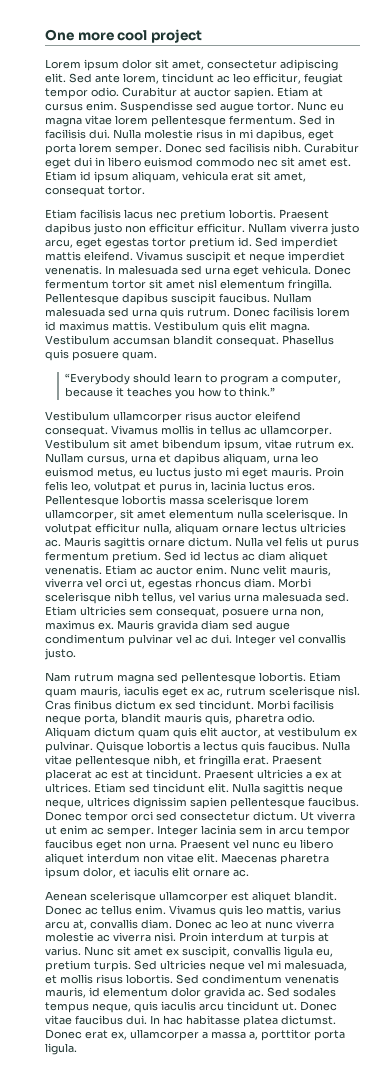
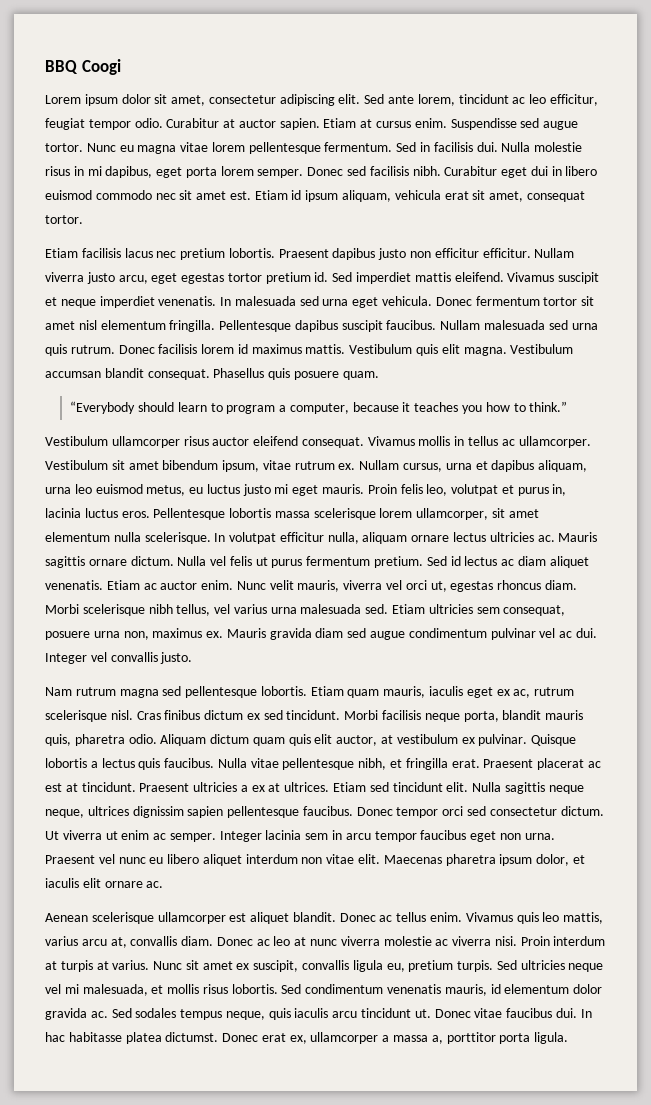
- One more cool project
+ BBQ Coogi

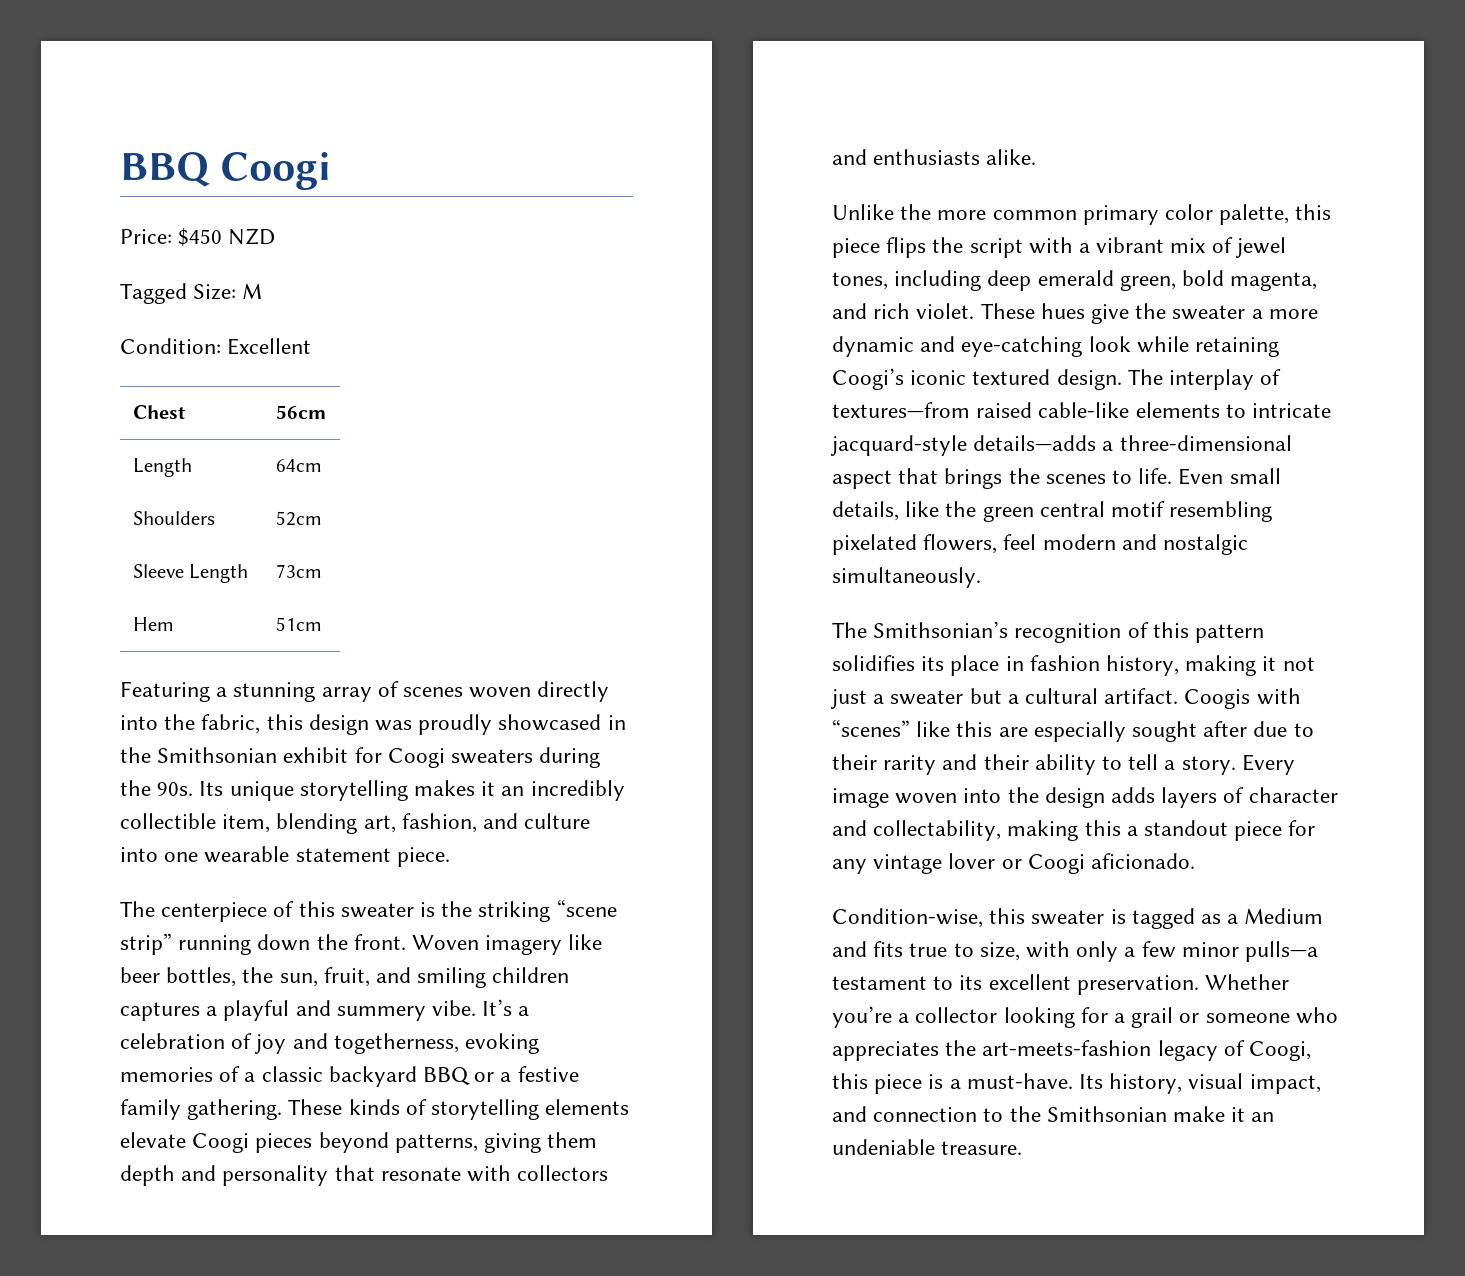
- Lorem ipsum dolor sit amet, consectetur adipiscing elit. Sed ante lorem, tincidunt ac leo efficitur, feugiat tempor odio. Curabitur at auctor sapien. Etiam at cursus enim. Suspendisse sed augue tortor. Nunc eu magna vitae lorem pellentesque fermentum. Sed in facilisis dui. Nulla molestie risus in mi dapibus, eget porta lorem semper. Donec sed facilisis nibh. Curabitur eget dui in libero euismod commodo nec sit amet est. Etiam id ipsum aliquam, vehicula erat sit amet, consequat tortor.
- Etiam facilisis lacus nec pretium lobortis. Praesent dapibus justo non efficitur efficitur. Nullam viverra justo arcu, eget egestas tortor pretium id. Sed imperdiet mattis eleifend. Vivamus suscipit et neque imperdiet venenatis. In malesuada sed urna eget vehicula. Donec fermentum tortor sit amet nisl elementum fringilla. Pellentesque dapibus suscipit faucibus. Nullam malesuada sed urna quis rutrum. Donec facilisis lorem id maximus mattis. Vestibulum quis elit magna. Vestibulum accumsan blandit consequat. Phasellus quis posuere quam.
- “Everybody should learn to program a computer, because it teaches you how to think.”
- Vestibulum ullamcorper risus auctor eleifend consequat. Vivamus mollis in tellus ac ullamcorper. Vestibulum sit amet bibendum ipsum, vitae rutrum ex. Nullam cursus, urna et dapibus aliquam, urna leo euismod metus, eu luctus justo mi eget mauris. Proin felis leo, volutpat et purus in, lacinia luctus eros. Pellentesque lobortis massa scelerisque lorem ullamcorper, sit amet elementum nulla scelerisque. In volutpat efficitur nulla, aliquam ornare lectus ultricies ac. Mauris sagittis ornare dictum. Nulla vel felis ut purus fermentum pretium. Sed id lectus ac diam aliquet venenatis. Etiam ac auctor enim. Nunc velit mauris, viverra vel orci ut, egestas rhoncus diam. Morbi scelerisque nibh tellus, vel varius urna malesuada sed. Etiam ultricies sem consequat, posuere urna non, maximus ex. Mauris gravida diam sed augue condimentum pulvinar vel ac dui. Integer vel convallis justo.
- Nam rutrum magna sed pellentesque lobortis. Etiam quam mauris, iaculis eget ex ac, rutrum scelerisque nisl. Cras finibus dictum ex sed tincidunt. Morbi facilisis neque porta, blandit mauris quis, pharetra odio. Aliquam dictum quam quis elit auctor, at vestibulum ex pulvinar. Quisque lobortis a lectus quis faucibus. Nulla vitae pellentesque nibh, et fringilla erat. Praesent placerat ac est at tincidunt. Praesent ultricies a ex at ultrices. Etiam sed tincidunt elit. Nulla sagittis neque neque, ultrices dignissim sapien pellentesque faucibus. Donec tempor orci sed consectetur dictum. Ut viverra ut enim ac semper. Integer lacinia sem in arcu tempor faucibus eget non urna. Praesent vel nunc eu libero aliquet interdum non vitae elit. Maecenas pharetra ipsum dolor, et iaculis elit ornare ac.
- Aenean scelerisque ullamcorper est aliquet blandit. Donec ac tellus enim. Vivamus quis leo mattis, varius arcu at, convallis diam. Donec ac leo at nunc viverra molestie ac viverra nisi. Proin interdum at turpis at varius. Nunc sit amet ex suscipit, convallis ligula eu, pretium turpis. Sed ultricies neque vel mi malesuada, et mollis risus lobortis. Sed condimentum venenatis mauris, id elementum dolor gravida ac. Sed sodales tempus neque, quis iaculis arcu tincidunt ut. Donec vitae faucibus dui. In hac habitasse platea dictumst. Donec erat ex, ullamcorper a massa a, porttitor porta ligula.
+ Price: $450 NZD
+ Tagged Size: M
+ Condition: Excellent
+ Chest | 56cm
+ Length | 64cm
+ Shoulders | 52cm
+ Sleeve Length | 73cm
+ Hem | 51cm
+ Featuring a stunning array of scenes woven directly into the fabric, this design was proudly showcased in the Smithsonian exhibit for Coogi sweaters during the 90s. Its unique storytelling makes it an incredibly collectible item, blending art, fashion, and culture into one wearable statement piece.
+ The centerpiece of this sweater is the striking “scene strip” running down the front. Woven imagery like beer bottles, the sun, fruit, and smiling children captures a playful and summery vibe. It’s a celebration of joy and togetherness, evoking memories of a classic backyard BBQ or a festive family gathering. These kinds of storytelling elements elevate Coogi pieces beyond patterns, giving them depth and personality that resonate with collectors and enthusiasts alike.
+ Unlike the more common primary color palette, this piece flips the script with a vibrant mix of jewel tones, including deep emerald green, bold magenta, and rich violet. These hues give the sweater a more dynamic and eye-catching look while retaining Coogi’s iconic textured design. The interplay of textures—from raised cable-like elements to intricate jacquard-style details—adds a three-dimensional aspect that brings the scenes to life. Even small details, like the green central motif resembling pixelated flowers, feel modern and nostalgic simultaneously.
+ The Smithsonian’s recognition of this pattern solidifies its place in fashion history, making it not just a sweater but a cultural artifact. Coogis with “scenes” like this are especially sought after due to their rarity and their ability to tell a story. Every image woven into the design adds layers of character and collectability, making this a standout piece for any vintage lover or Coogi aficionado.
+ Condition-wise, this sweater is tagged as a Medium and fits true to size, with only a few minor pulls—a testament to its excellent preservation. Whether you’re a collector looking for a grail or someone who appreciates the art-meets-fashion legacy of Coogi, this piece is a must-have. Its history, visual impact, and connection to the Smithsonian make it an undeniable treasure.

